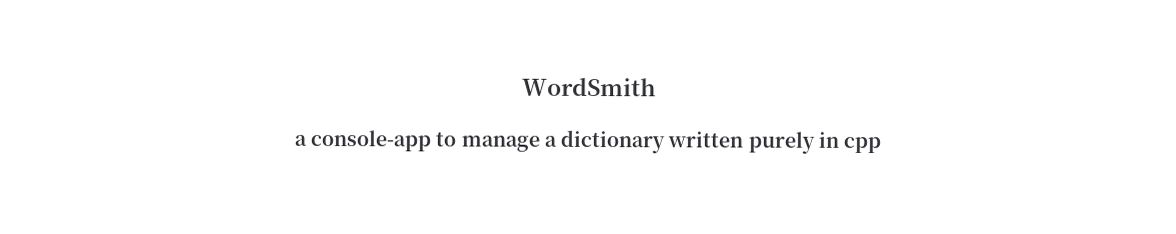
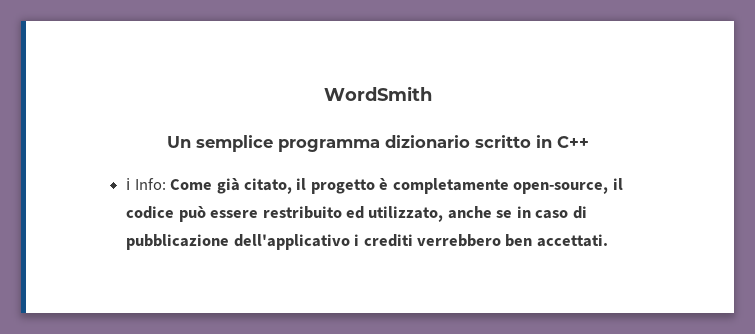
- a console-app to manage a dictionary written purely in cpp
+ Un semplice programma dizionario scritto in C++
+ ℹ Info: Come già citato, il progetto è completamente open-source, il codice può essere restribuito ed utilizzato, anche se in caso di pubblicazione dell'applicativo i crediti verrebbero ben accettati.

